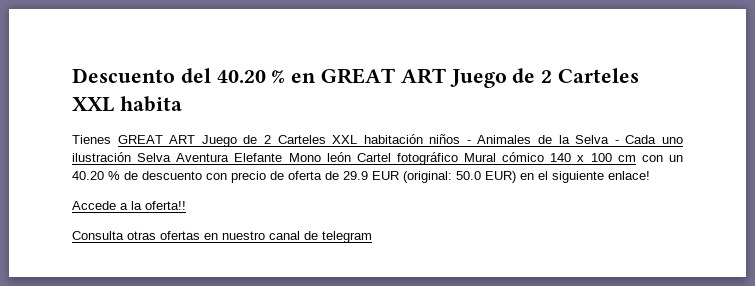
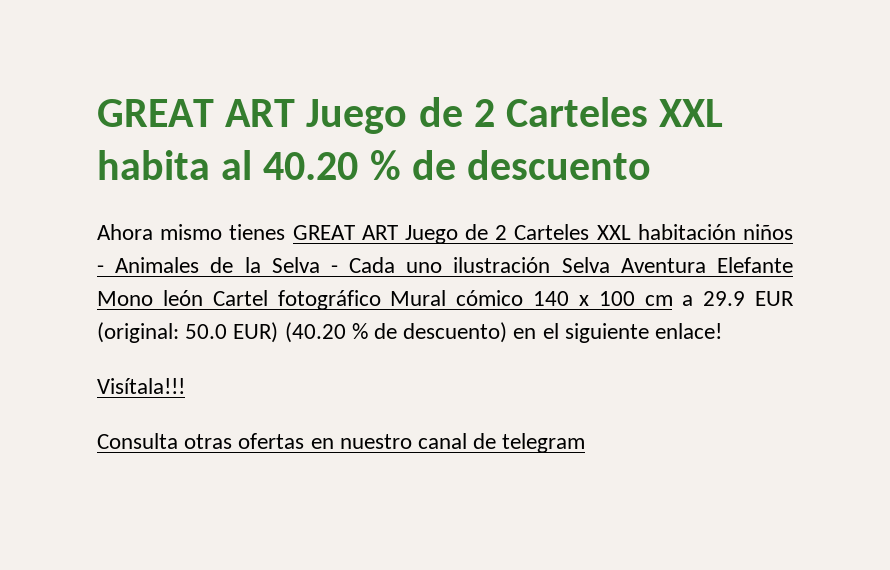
- Descuento del 40.20 % en GREAT ART Juego de 2 Carteles XXL habita
- Tienes GREAT ART Juego de 2 Carteles XXL habitación niños - Animales de la Selva - Cada uno ilustración Selva Aventura Elefante Mono león Cartel fotográfico Mural cómico 140 x 100 cm con un 40.20 % de descuento con precio de oferta de 29.9 EUR (original: 50.0 EUR) en el siguiente enlace!
+ GREAT ART Juego de 2 Carteles XXL habita al 40.20 % de descuento
+ Ahora mismo tienes GREAT ART Juego de 2 Carteles XXL habitación niños - Animales de la Selva - Cada uno ilustración Selva Aventura Elefante Mono león Cartel fotográfico Mural cómico 140 x 100 cm a 29.9 EUR (original: 50.0 EUR) (40.20 % de descuento) en el siguiente enlace!
- Accede a la oferta!!
+ Visítala!!!

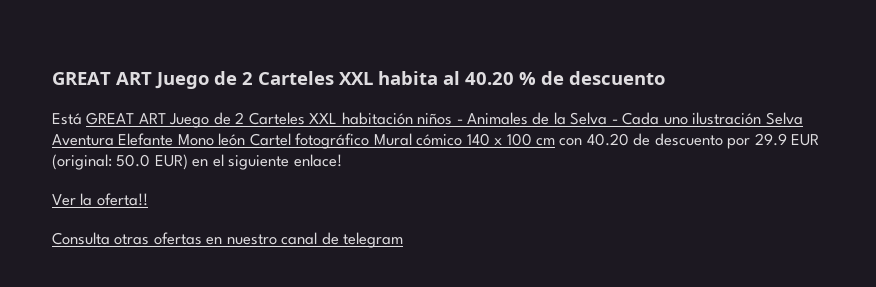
- Ahora mismo tienes GREAT ART Juego de 2 Carteles XXL habitación niños - Animales de la Selva - Cada uno ilustración Selva Aventura Elefante Mono león Cartel fotográfico Mural cómico 140 x 100 cm a 29.9 EUR (original: 50.0 EUR) (40.20 % de descuento) en el siguiente enlace!
+ Está GREAT ART Juego de 2 Carteles XXL habitación niños - Animales de la Selva - Cada uno ilustración Selva Aventura Elefante Mono león Cartel fotográfico Mural cómico 140 x 100 cm con 40.20 de descuento por 29.9 EUR (original: 50.0 EUR) en el siguiente enlace!
- Visítala!!!
+ Ver la oferta!!

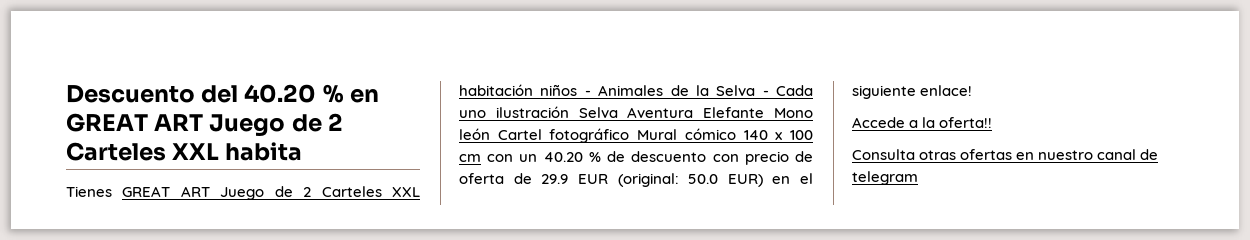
- GREAT ART Juego de 2 Carteles XXL habita al 40.20 % de descuento
- Está GREAT ART Juego de 2 Carteles XXL habitación niños - Animales de la Selva - Cada uno ilustración Selva Aventura Elefante Mono león Cartel fotográfico Mural cómico 140 x 100 cm con 40.20 de descuento por 29.9 EUR (original: 50.0 EUR) en el siguiente enlace!
+ Descuento del 40.20 % en GREAT ART Juego de 2 Carteles XXL habita
+ Tienes GREAT ART Juego de 2 Carteles XXL habitación niños - Animales de la Selva - Cada uno ilustración Selva Aventura Elefante Mono león Cartel fotográfico Mural cómico 140 x 100 cm con un 40.20 % de descuento con precio de oferta de 29.9 EUR (original: 50.0 EUR) en el siguiente enlace!
- Ver la oferta!!
+ Accede a la oferta!!

